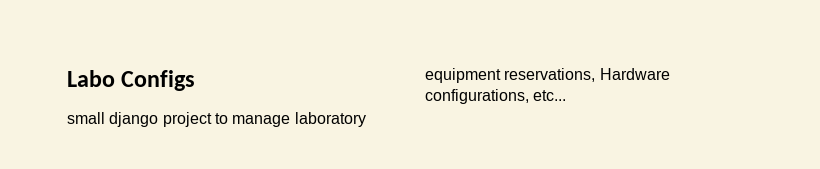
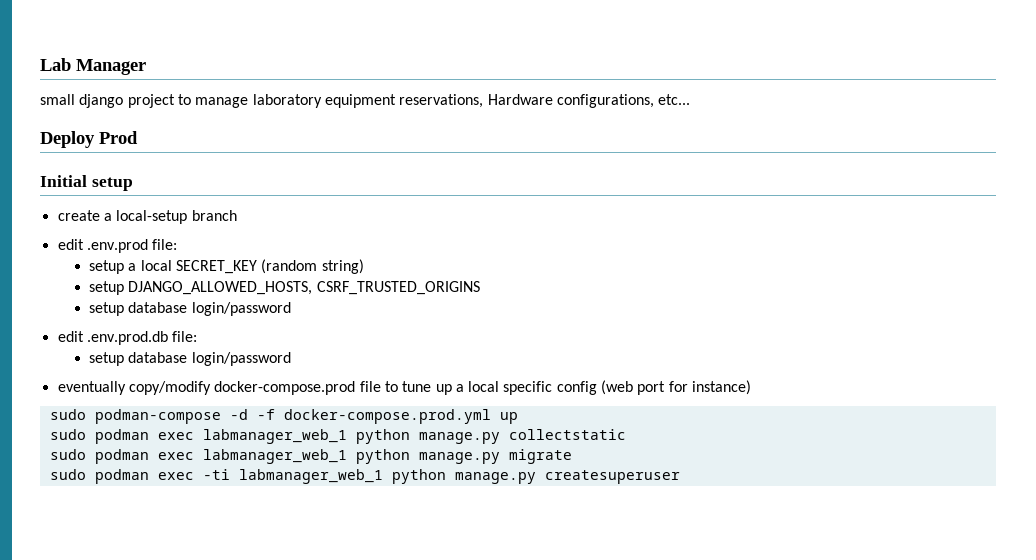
- Labo Configs
+ Lab Manager
+ Deploy Prod
+ Initial setup
+ create a local-setup branch
+ edit .env.prod file:
+ setup a local SECRET_KEY (random string)
+ setup DJANGO_ALLOWED_HOSTS, CSRF_TRUSTED_ORIGINS
+ setup database login/password
+ edit .env.prod.db file:
+ setup database login/password
+ eventually copy/modify docker-compose.prod file to tune up a local specific config (web port for instance)
+ sudo podman-compose -d -f docker-compose.prod.yml up
+ sudo podman exec labmanager_web_1 python manage.py collectstatic
+ sudo podman exec labmanager_web_1 python manage.py migrate
+ sudo podman exec -ti labmanager_web_1 python manage.py createsuperuser

